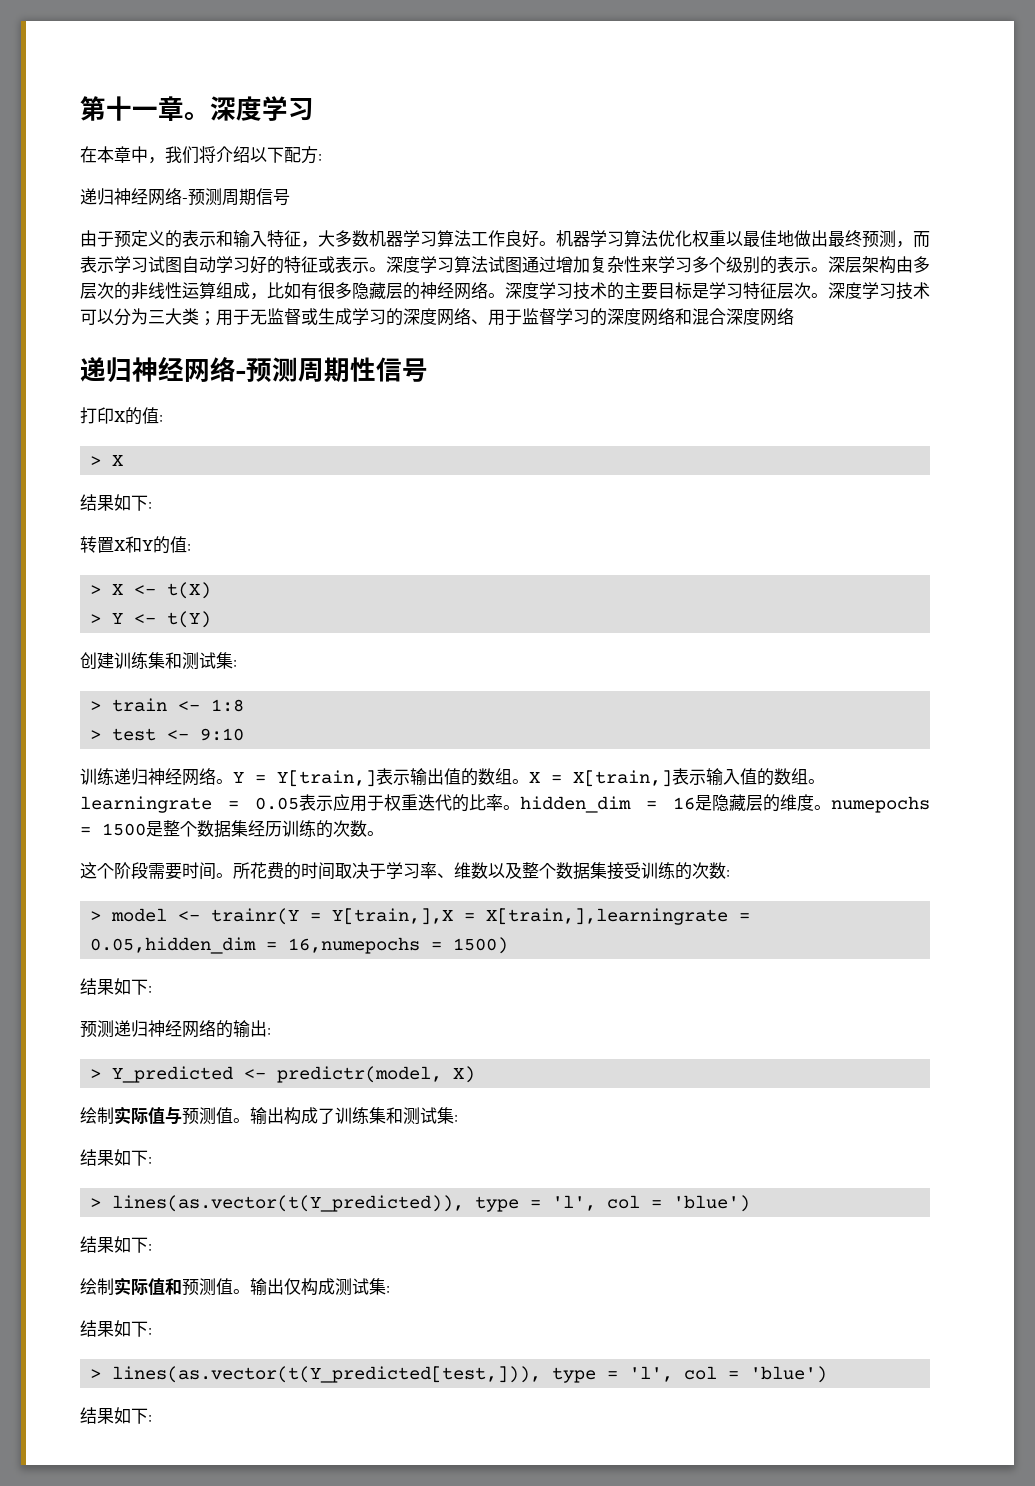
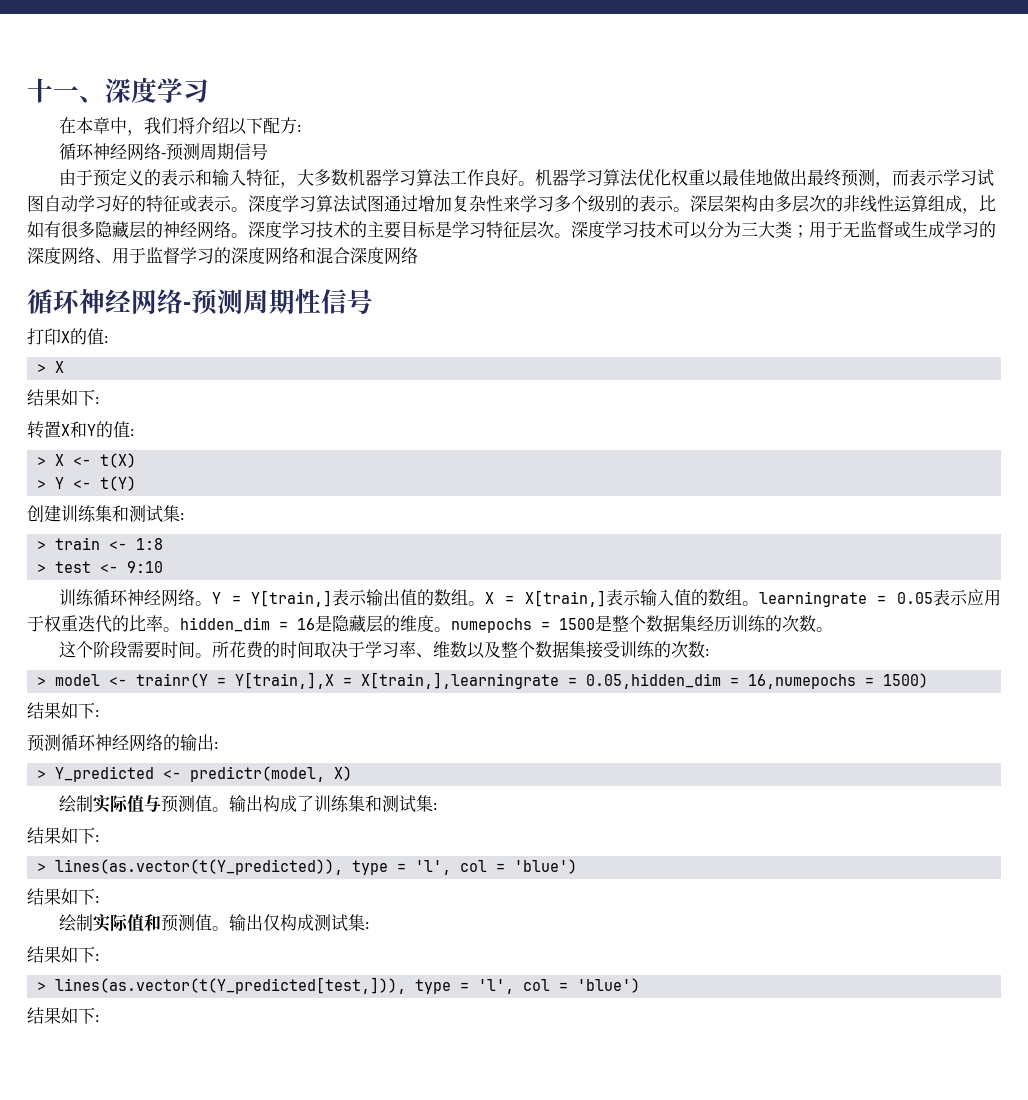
- 第十一章。深度学习
+ 十一、深度学习
- 递归神经网络-预测周期信号
+ 循环神经网络-预测周期信号
- 递归神经网络-预测周期性信号
+ 循环神经网络-预测周期性信号
- 训练递归神经网络。
+ 训练循环神经网络。
- 预测递归神经网络的输出:
+ 预测循环神经网络的输出:

